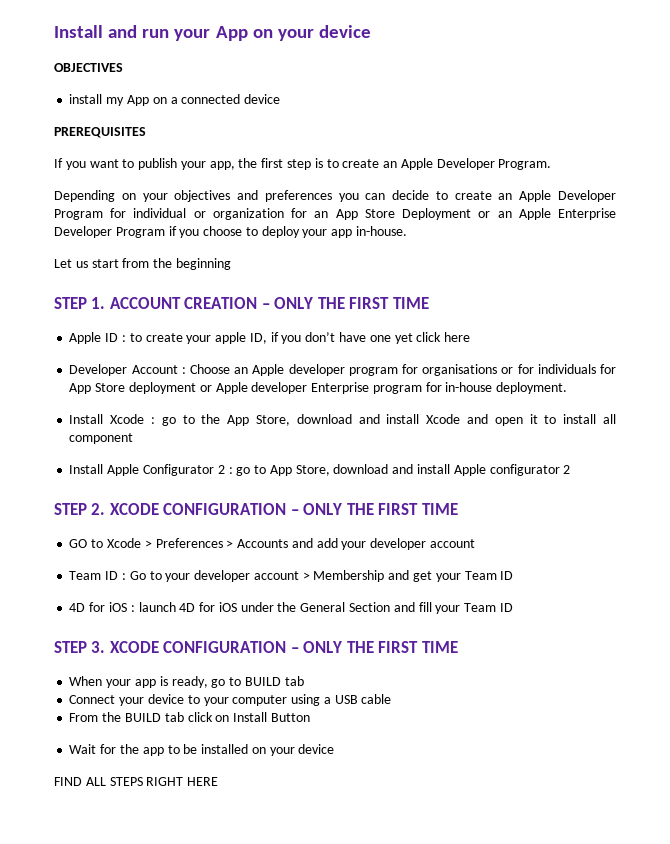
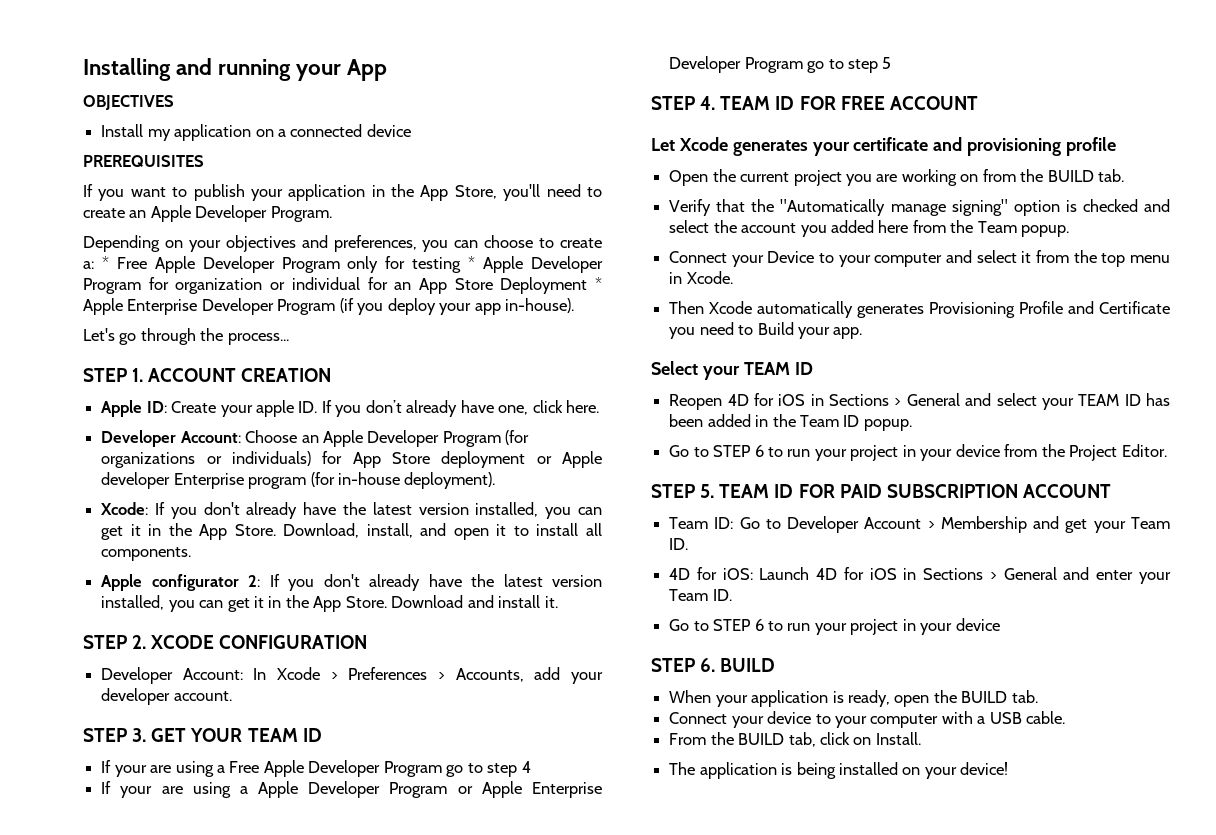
- Install and run your App on your device
+ Installing and running your App
  OBJECTIVES
- install my App on a connected device
+ Install my application on a connected device
- If you want to publish your app, the first step is to create an Apple Developer Program.
+ If you want to publish your application in the App Store, you'll need to create an Apple Developer Program.
- Depending on your objectives and preferences you can decide to create an Apple Developer Program for individual or organization for an App Store Deployment or an Apple Enterprise Developer Program if you choose to deploy your app in-house.
- Let us start from the beginning
- STEP 1. ACCOUNT CREATION – ONLY THE FIRST TIME
- Apple ID : to create your apple ID, if you don’t have one yet click here
- Developer Account : Choose an Apple developer program for organisations or for individuals for App Store deployment or Apple developer Enterprise program for in-house deployment.
- Install Xcode : go to the App Store, download and install Xcode and open it to install all component
- Install Apple Configurator 2 : go to App Store, download and install Apple configurator 2
- STEP 2. XCODE CONFIGURATION – ONLY THE FIRST TIME
- GO to Xcode > Preferences > Accounts and add your developer account
- Team ID : Go to your developer account > Membership and get your Team ID
- 4D for iOS : launch 4D for iOS under the General Section and fill your Team ID
- STEP 3. XCODE CONFIGURATION – ONLY THE FIRST TIME
+ Depending on your objectives and preferences, you can choose to create a: * Free Apple Developer Program only for testing * Apple Developer Program for organization or individual for an App Store Deployment * Apple Enterprise Developer Program (if you deploy your app in-house).
+ Let's go through the process...
+ STEP 1. ACCOUNT CREATION
+ Apple ID: Create your apple ID. If you don’t already have one, click here.
+ Developer Account: Choose an Apple Developer Program (for organizations or individuals) for App Store deployment or Apple developer Enterprise program (for in-house deployment).
+ Xcode: If you don't already have the latest version installed, you can get it in the App Store. Download, install, and open it to install all components.
+ Apple configurator 2: If you don't already have the latest version installed, you can get it in the App Store. Download and install it.
+ STEP 2. XCODE CONFIGURATION
+ Developer Account: In Xcode > Preferences > Accounts, add your developer account.
+ STEP 3. GET YOUR TEAM ID
+ If your are using a Free Apple Developer Program go to step 4
+ If your are using a Apple Developer Program or Apple Enterprise Developer Program go to step 5
+ STEP 4. TEAM ID FOR FREE ACCOUNT
+ Let Xcode generates your certificate and provisioning profile
+ Open the current project you are working on from the BUILD tab.
+ Verify that the "Automatically manage signing" option is checked and select the account you added here from the Team popup.
+ Connect your Device to your computer and select it from the top menu in Xcode.
+ Then Xcode automatically generates Provisioning Profile and Certificate you need to Build your app.
+ Select your TEAM ID
+ Reopen 4D for iOS in Sections > General and select your TEAM ID has been added in the Team ID popup.
+ Go to STEP 6 to run your project in your device from the Project Editor.
+ STEP 5. TEAM ID FOR PAID SUBSCRIPTION ACCOUNT
+ Team ID: Go to Developer Account > Membership and get your Team ID.
+ 4D for iOS: Launch 4D for iOS in Sections > General and enter your Team ID.
+ Go to STEP 6 to run your project in your device
+ STEP 6. BUILD
- When your app is ready, go to BUILD tab
+ When your application is ready, open the BUILD tab.
- Connect your device to your computer using a USB cable
+ Connect your device to your computer with a USB cable.
- From the BUILD tab click on Install Button
- Wait for the app to be installed on your device
- FIND ALL STEPS RIGHT HERE
+ From the BUILD tab, click on Install.
+ The application is being installed on your device!

